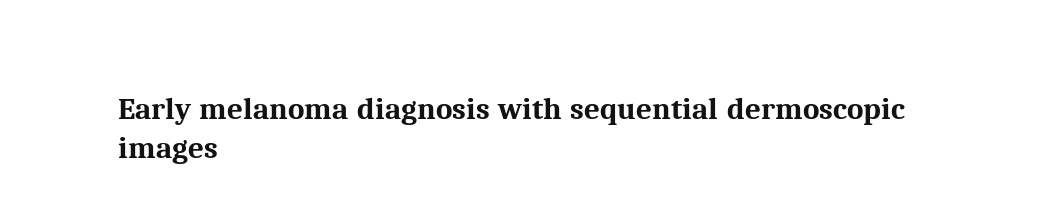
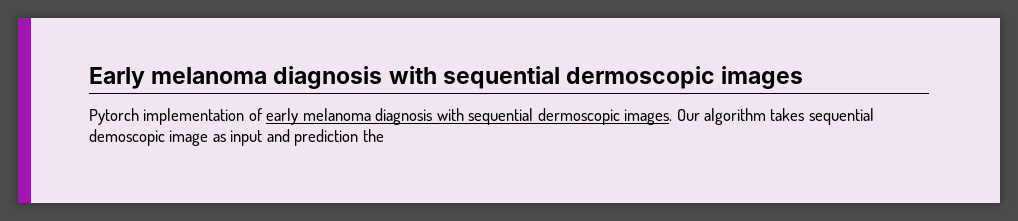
+ Pytorch implementation of early melanoma diagnosis with sequential dermoscopic images. Our algorithm takes sequential demoscopic image as input and prediction the

